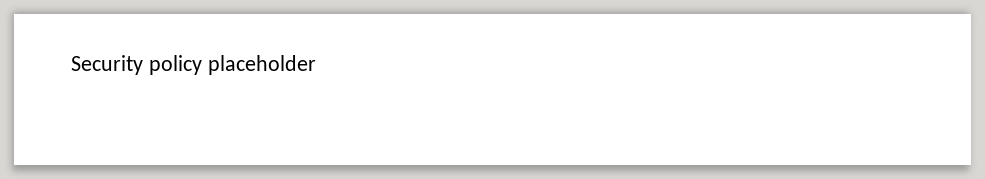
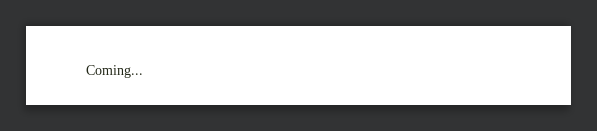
- Security policy placeholder
+ Coming...

